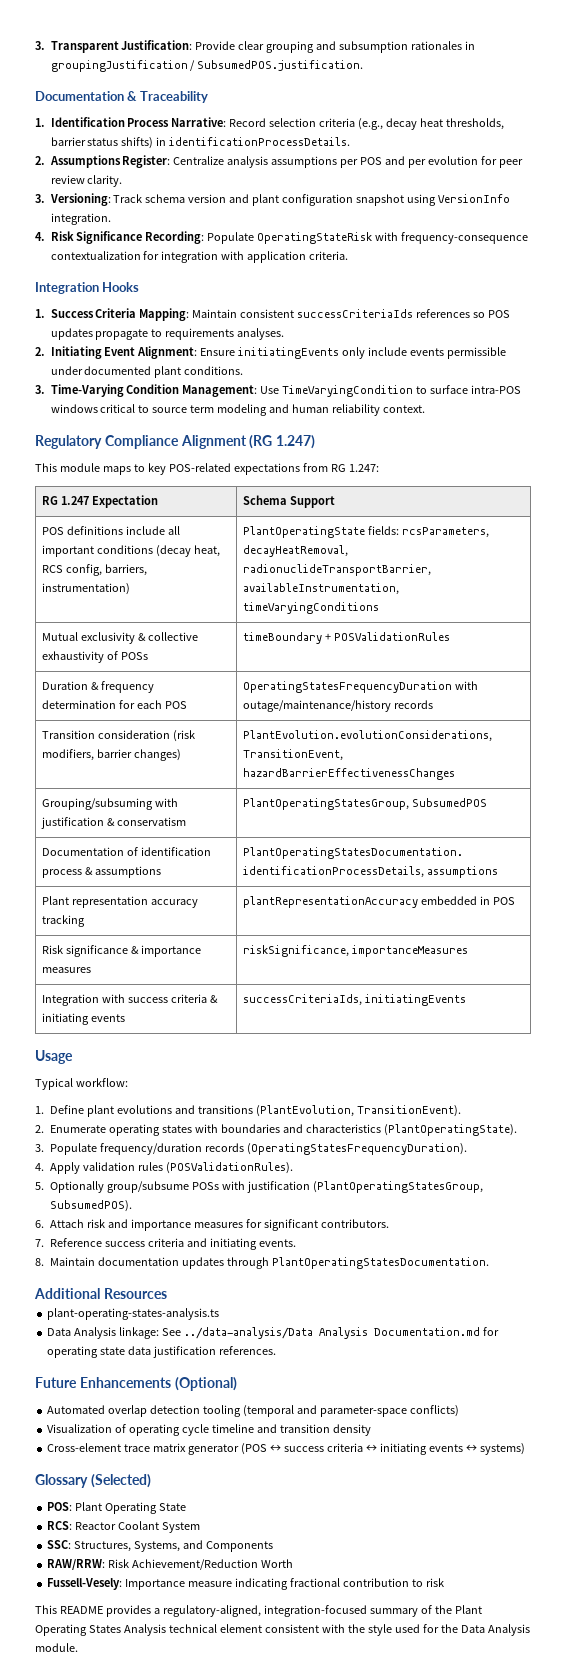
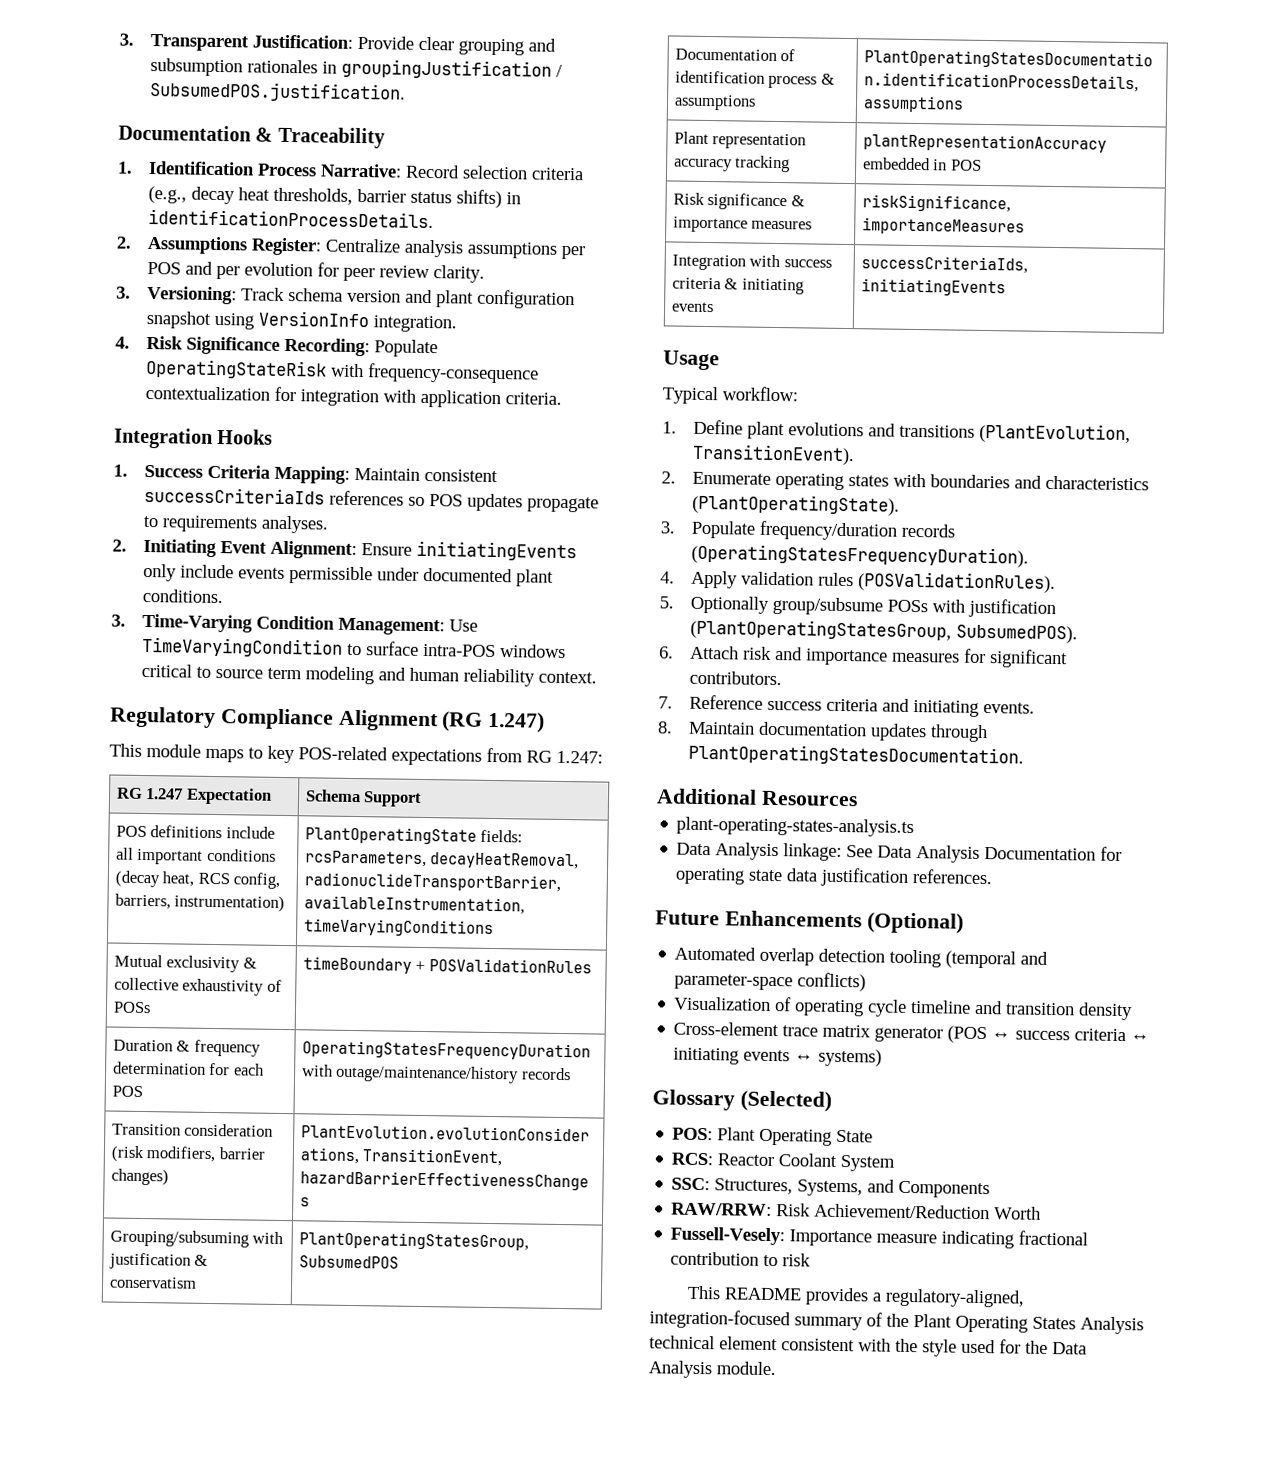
- Data Analysis linkage: See ../data-analysis/Data Analysis Documentation.md for operating state data justification references.
+ Data Analysis linkage: See Data Analysis Documentation for operating state data justification references.

